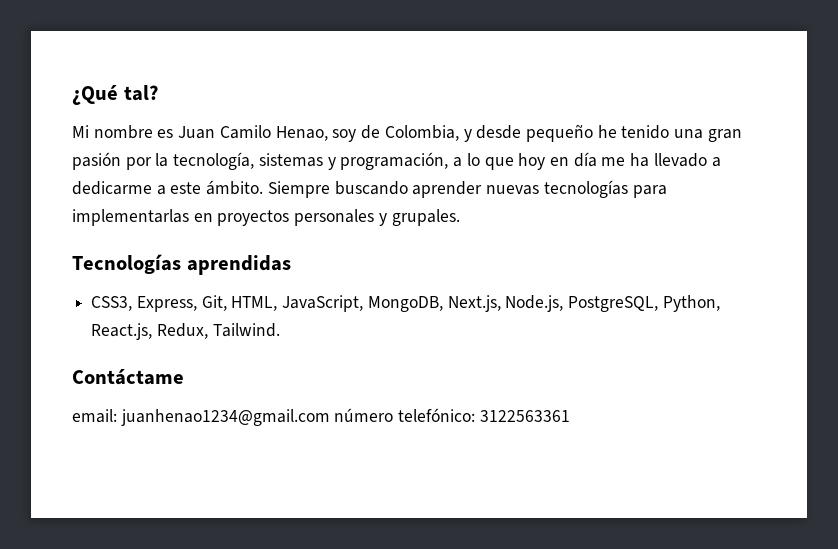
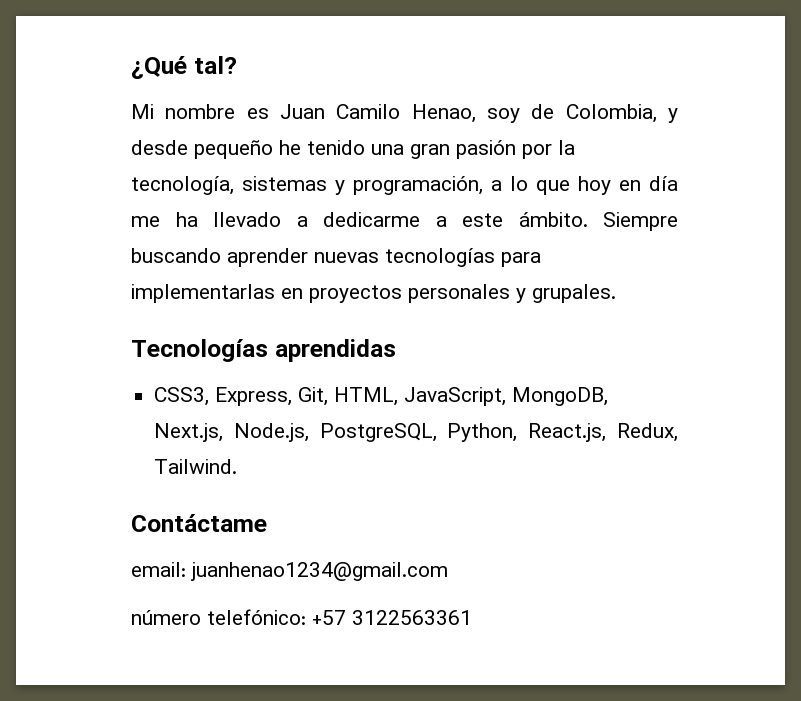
- email: juanhenao1234@gmail.com número telefónico: 3122563361
+ email: juanhenao1234@gmail.com
+ número telefónico: +57 3122563361

